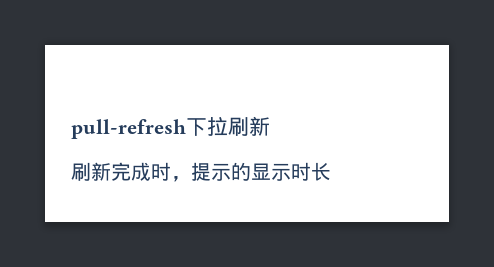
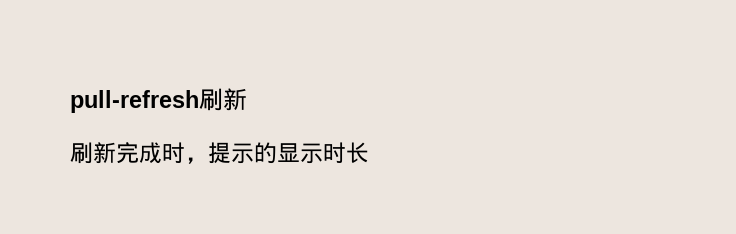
- pull-refresh下拉刷新
+ pull-refresh刷新

